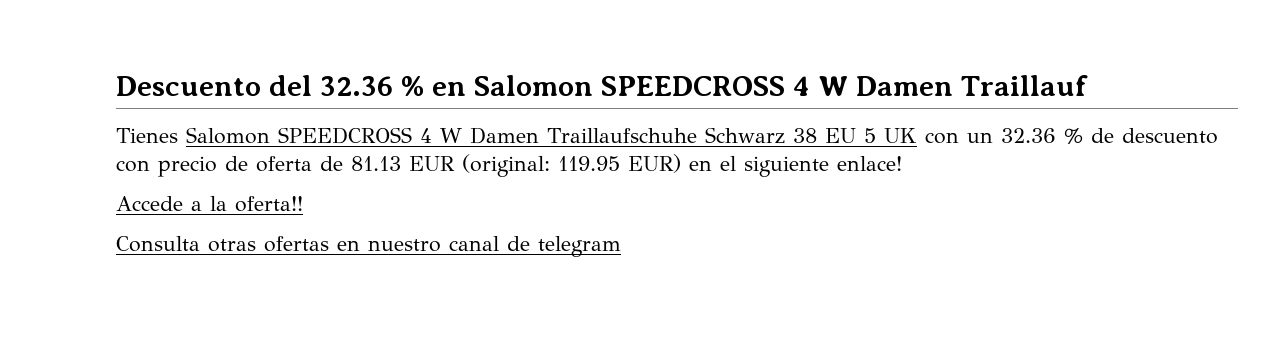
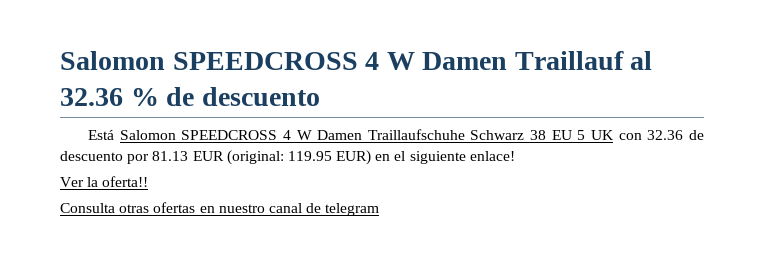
- Descuento del 32.36 % en Salomon SPEEDCROSS 4 W Damen Traillauf
- Tienes Salomon SPEEDCROSS 4 W Damen Traillaufschuhe Schwarz 38 EU 5 UK con un 32.36 % de descuento con precio de oferta de 81.13 EUR (original: 119.95 EUR) en el siguiente enlace!
+ Salomon SPEEDCROSS 4 W Damen Traillauf al 32.36 % de descuento
+ Está Salomon SPEEDCROSS 4 W Damen Traillaufschuhe Schwarz 38 EU 5 UK con 32.36 de descuento por 81.13 EUR (original: 119.95 EUR) en el siguiente enlace!
- Accede a la oferta!!
+ Ver la oferta!!

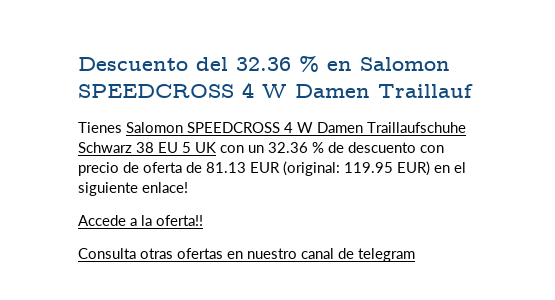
- Salomon SPEEDCROSS 4 W Damen Traillauf al 32.36 % de descuento
- Está Salomon SPEEDCROSS 4 W Damen Traillaufschuhe Schwarz 38 EU 5 UK con 32.36 de descuento por 81.13 EUR (original: 119.95 EUR) en el siguiente enlace!
+ Descuento del 32.36 % en Salomon SPEEDCROSS 4 W Damen Traillauf
+ Tienes Salomon SPEEDCROSS 4 W Damen Traillaufschuhe Schwarz 38 EU 5 UK con un 32.36 % de descuento con precio de oferta de 81.13 EUR (original: 119.95 EUR) en el siguiente enlace!
- Ver la oferta!!
+ Accede a la oferta!!

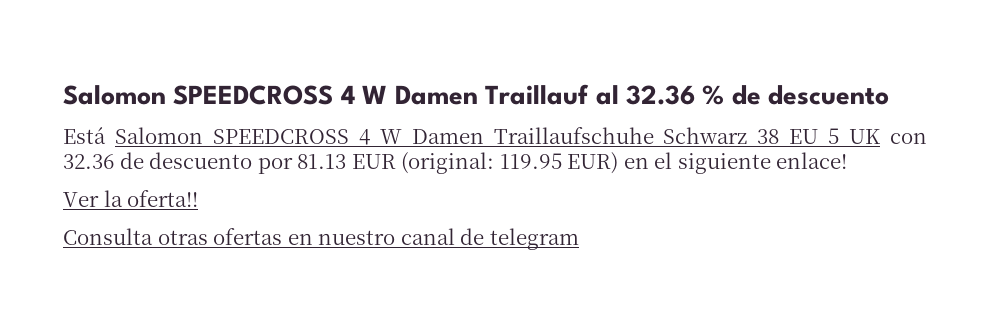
- Descuento del 32.36 % en Salomon SPEEDCROSS 4 W Damen Traillauf
- Tienes Salomon SPEEDCROSS 4 W Damen Traillaufschuhe Schwarz 38 EU 5 UK con un 32.36 % de descuento con precio de oferta de 81.13 EUR (original: 119.95 EUR) en el siguiente enlace!
+ Salomon SPEEDCROSS 4 W Damen Traillauf al 32.36 % de descuento
+ Está Salomon SPEEDCROSS 4 W Damen Traillaufschuhe Schwarz 38 EU 5 UK con 32.36 de descuento por 81.13 EUR (original: 119.95 EUR) en el siguiente enlace!
- Accede a la oferta!!
+ Ver la oferta!!

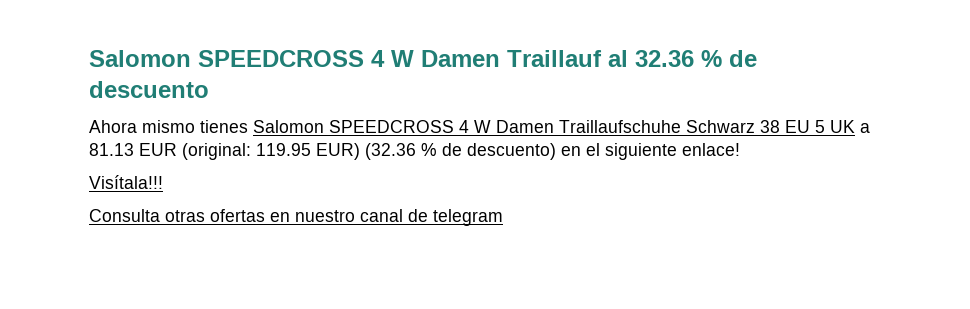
- Está Salomon SPEEDCROSS 4 W Damen Traillaufschuhe Schwarz 38 EU 5 UK con 32.36 de descuento por 81.13 EUR (original: 119.95 EUR) en el siguiente enlace!
+ Ahora mismo tienes Salomon SPEEDCROSS 4 W Damen Traillaufschuhe Schwarz 38 EU 5 UK a 81.13 EUR (original: 119.95 EUR) (32.36 % de descuento) en el siguiente enlace!
- Ver la oferta!!
+ Visítala!!!

